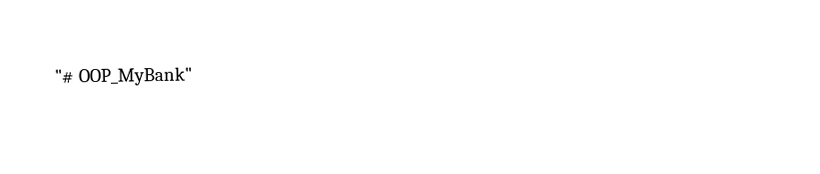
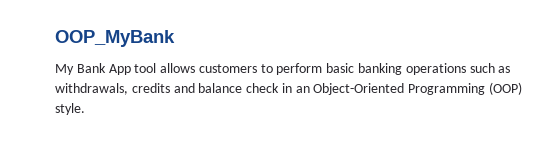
- "# OOP_MyBank"
+ OOP_MyBank
+ My Bank App tool allows customers to perform basic banking operations such as withdrawals, credits and balance check in an Object-Oriented Programming (OOP) style.

